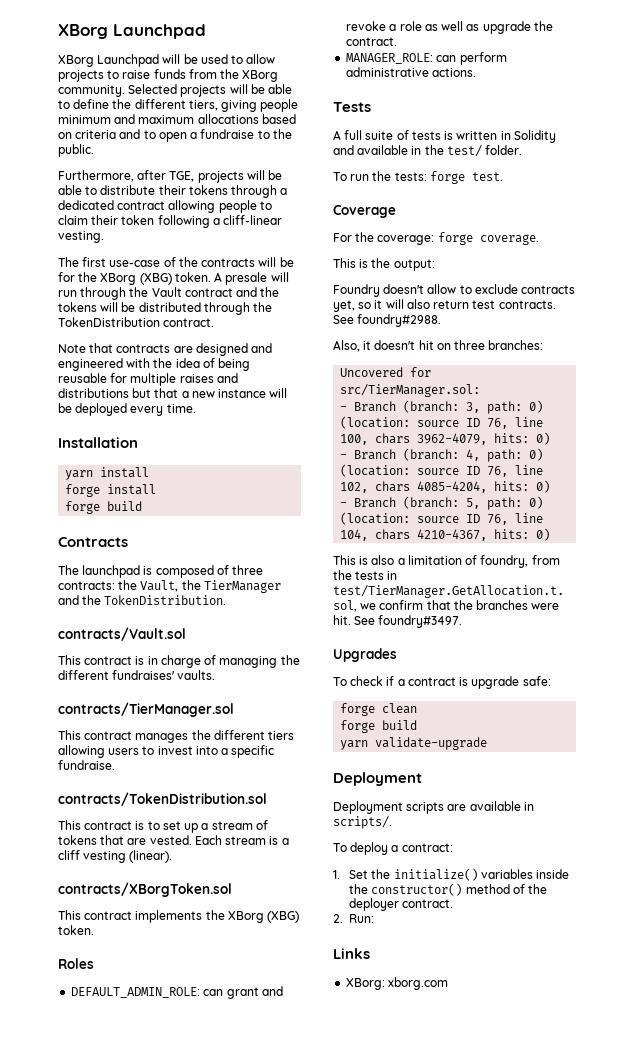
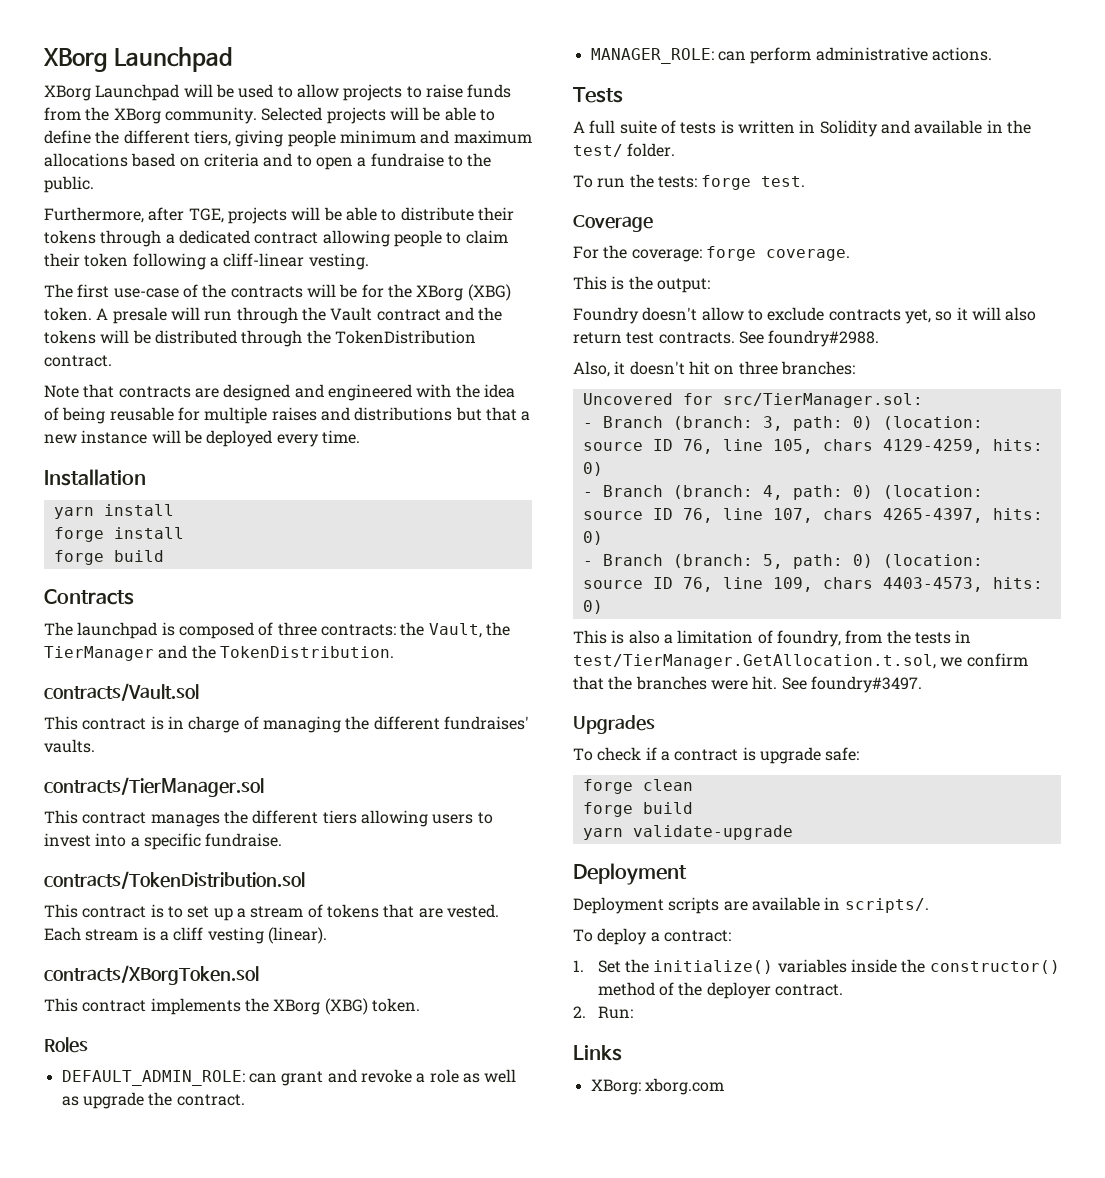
- - Branch (branch: 3, path: 0) (location: source ID 76, line 100, chars 3962-4079, hits: 0)
+ - Branch (branch: 3, path: 0) (location: source ID 76, line 105, chars 4129-4259, hits: 0)
- - Branch (branch: 4, path: 0) (location: source ID 76, line 102, chars 4085-4204, hits: 0)
+ - Branch (branch: 4, path: 0) (location: source ID 76, line 107, chars 4265-4397, hits: 0)
- - Branch (branch: 5, path: 0) (location: source ID 76, line 104, chars 4210-4367, hits: 0)
+ - Branch (branch: 5, path: 0) (location: source ID 76, line 109, chars 4403-4573, hits: 0)

